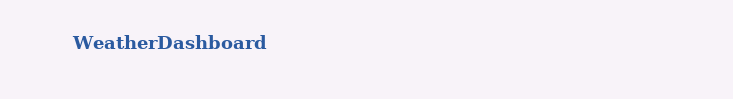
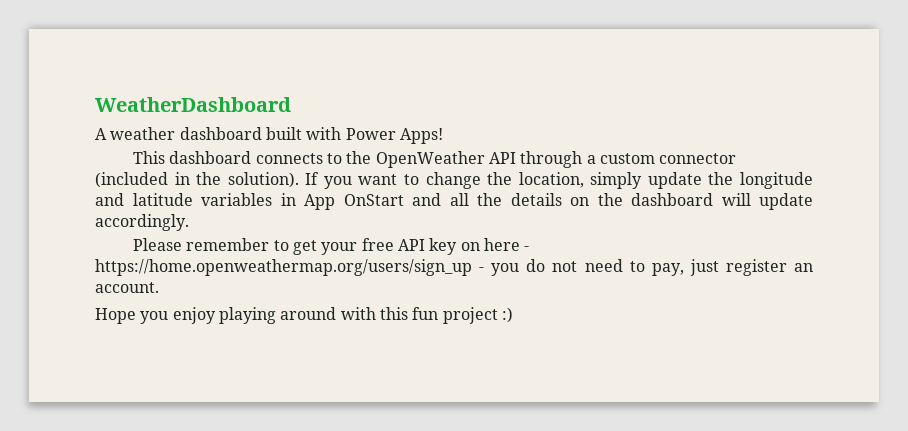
+ A weather dashboard built with Power Apps!
+ This dashboard connects to the OpenWeather API through a custom connector (included in the solution). If you want to change the location, simply update the longitude and latitude variables in App OnStart and all the details on the dashboard will update accordingly.
+ Please remember to get your free API key on here - https://home.openweathermap.org/users/sign_up - you do not need to pay, just register an account.
+ Hope you enjoy playing around with this fun project :)

